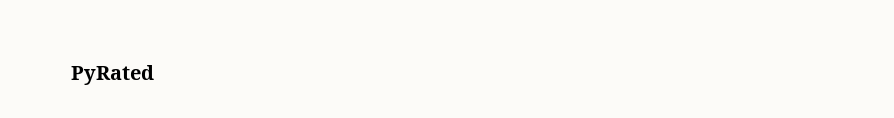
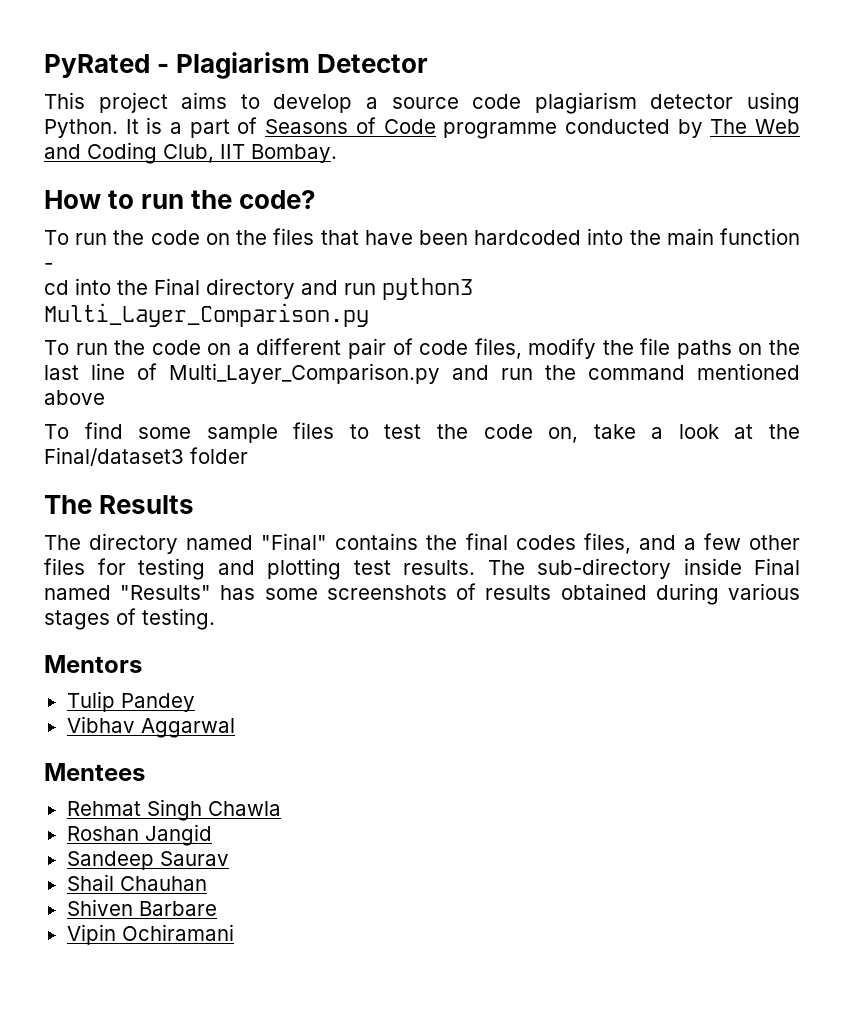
- PyRated
+ PyRated - Plagiarism Detector
+ This project aims to develop a source code plagiarism detector using Python. It is a part of Seasons of Code programme conducted by The Web and Coding Club, IIT Bombay.
+ How to run the code?
+ To run the code on the files that have been hardcoded into the main function -
+ cd into the Final directory and run python3 Multi_Layer_Comparison.py
+ To run the code on a different pair of code files, modify the file paths on the last line of Multi_Layer_Comparison.py and run the command mentioned above
+ To find some sample files to test the code on, take a look at the Final/dataset3 folder
+ The Results
+ The directory named "Final" contains the final codes files, and a few other files for testing and plotting test results. The sub-directory inside Final named "Results" has some screenshots of results obtained during various stages of testing.
+ Mentors
+ Tulip Pandey
+ Vibhav Aggarwal
+ Mentees
+ Rehmat Singh Chawla
+ Roshan Jangid
+ Sandeep Saurav
+ Shail Chauhan
+ Shiven Barbare
+ Vipin Ochiramani

